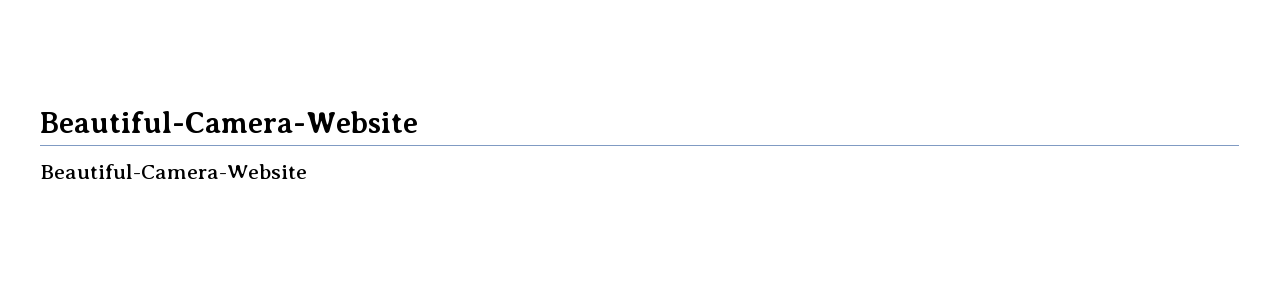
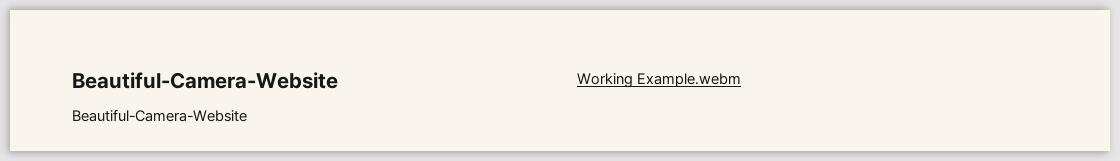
+ Working Example.webm

